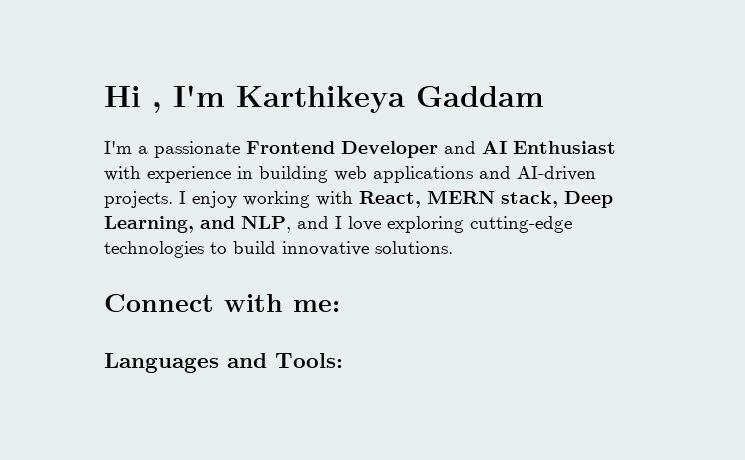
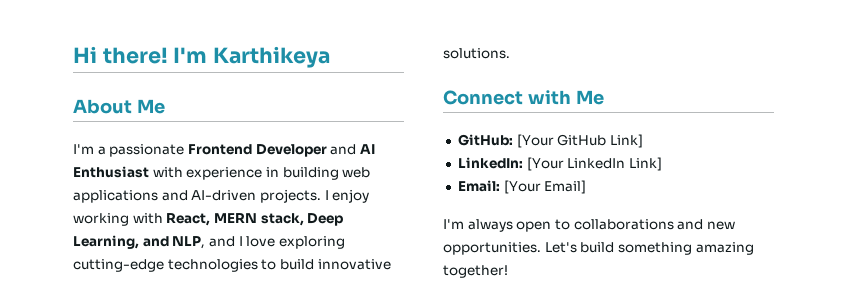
- Hi , I'm Karthikeya Gaddam
+ Hi there! I'm Karthikeya
+ About Me
- Connect with me:
- Languages and Tools:
+ Connect with Me
+ GitHub: [Your GitHub Link]
+ LinkedIn: [Your LinkedIn Link]
+ Email: [Your Email]
+ I'm always open to collaborations and new opportunities. Let's build something amazing together!

